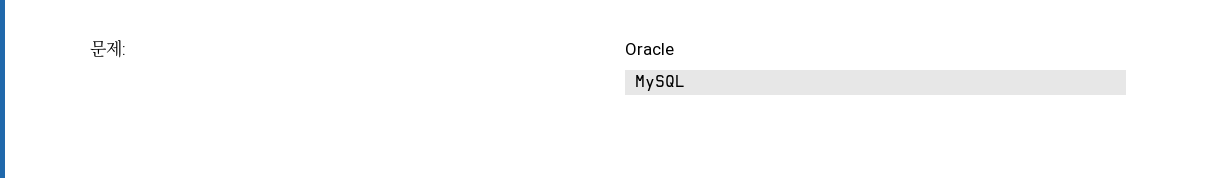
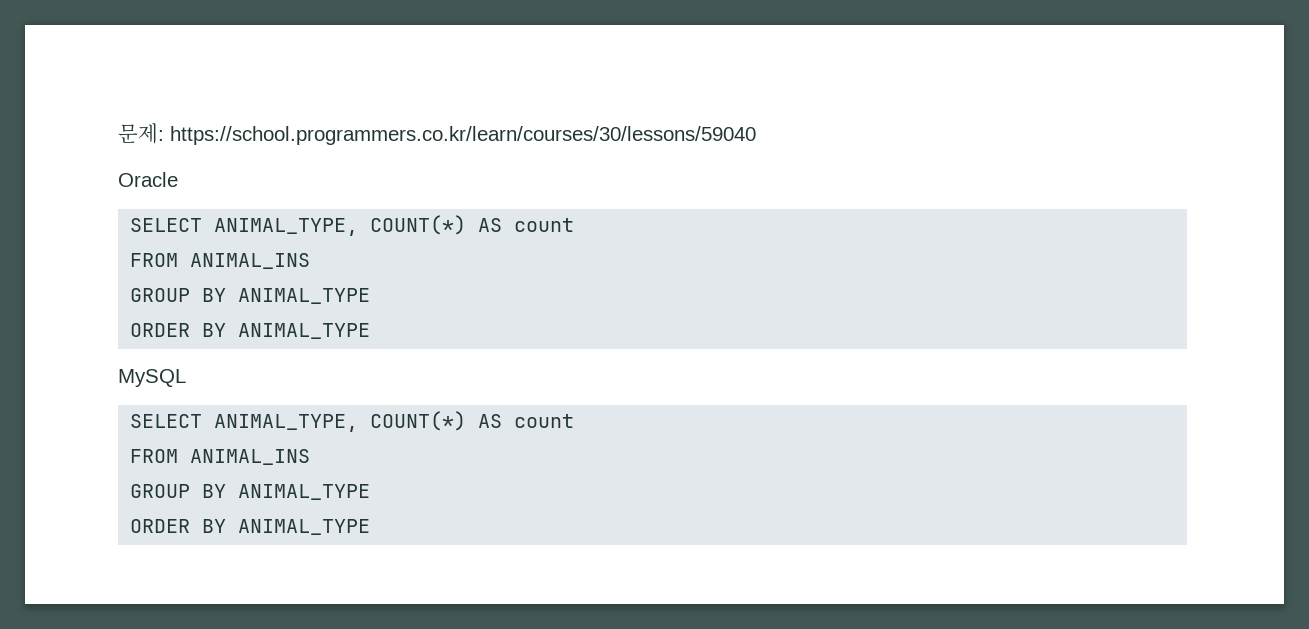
- 문제:
+ 문제: https://school.programmers.co.kr/learn/courses/30/lessons/59040
  Oracle
+ SELECT ANIMAL_TYPE, COUNT(*) AS count
+ FROM ANIMAL_INS
+ GROUP BY ANIMAL_TYPE
+ ORDER BY ANIMAL_TYPE
  MySQL
+ SELECT ANIMAL_TYPE, COUNT(*) AS count
+ FROM ANIMAL_INS
+ GROUP BY ANIMAL_TYPE
+ ORDER BY ANIMAL_TYPE

